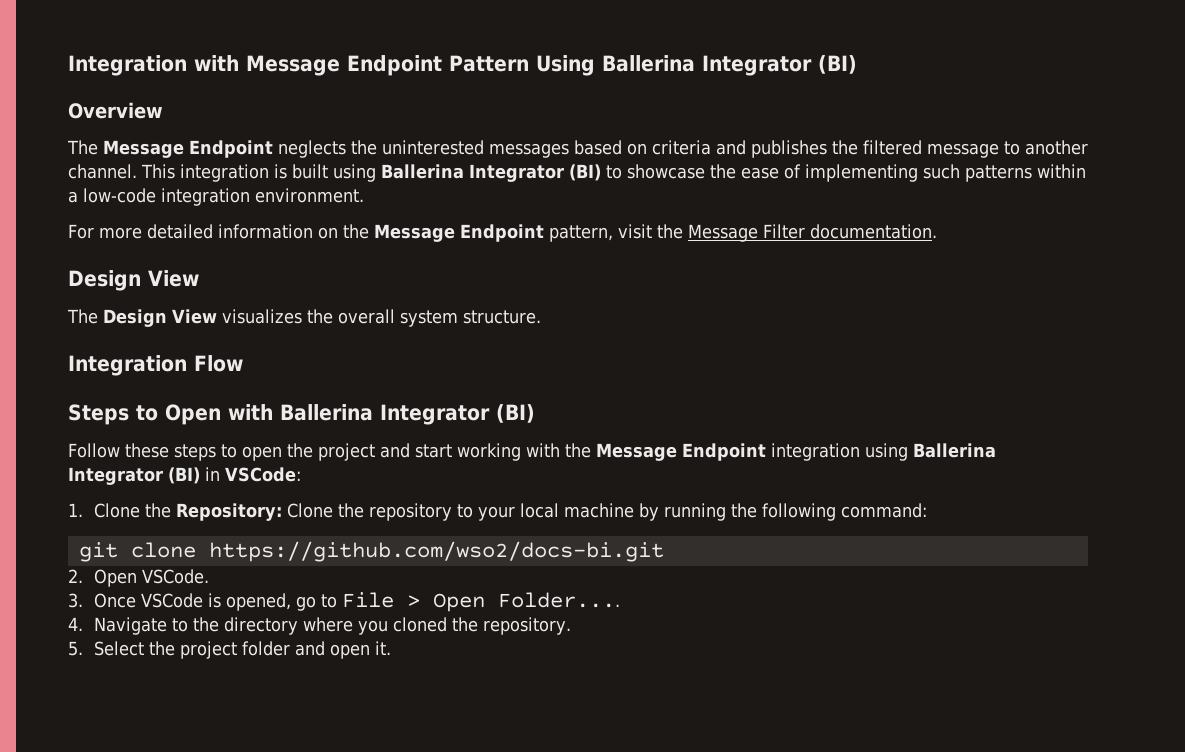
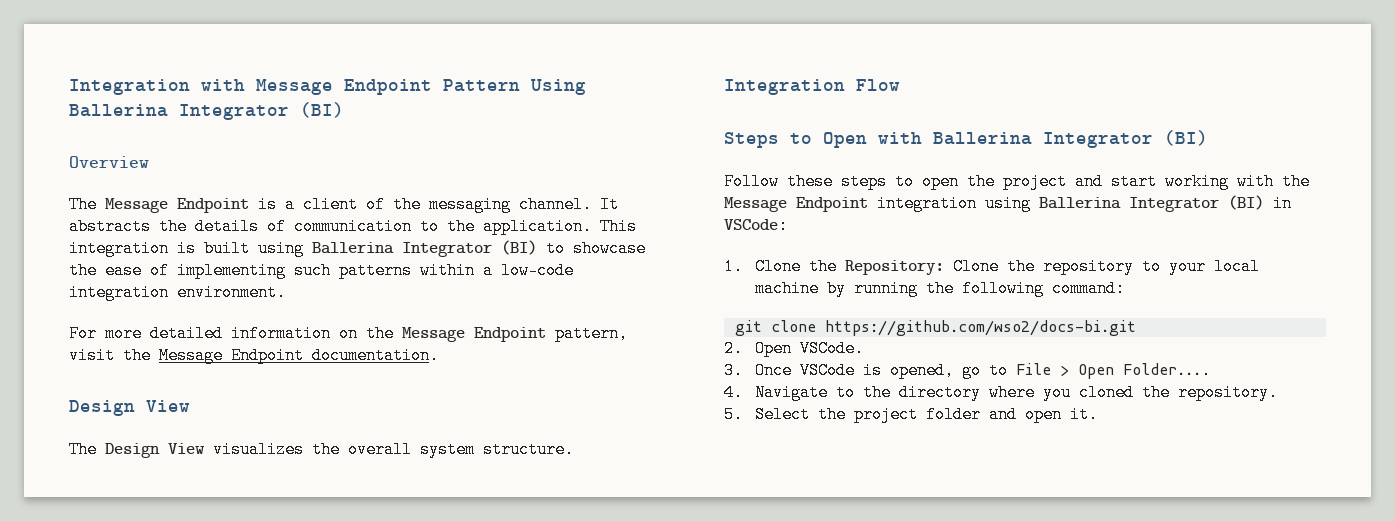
- The Message Endpoint neglects the uninterested messages based on criteria and publishes the filtered message to another channel.
+ The Message Endpoint is a client of the messaging channel. It abstracts the details of communication to the application.
- For more detailed information on the Message Endpoint pattern, visit the Message Filter documentation.
+ For more detailed information on the Message Endpoint pattern, visit the Message Endpoint documentation.

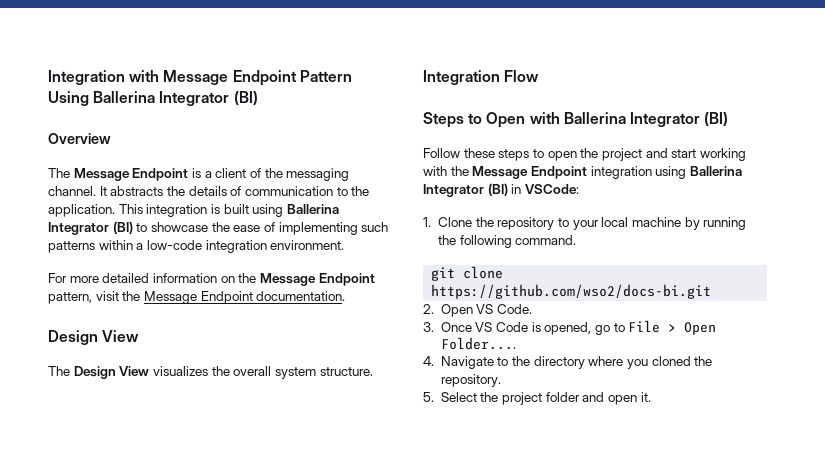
- 1. Clone the Repository: Clone the repository to your local machine by running the following command:
+ 1. Clone the repository to your local machine by running the following command.
- 2. Open VSCode.
+ 2. Open VS Code.
- 3. Once VSCode is opened, go to File > Open Folder....
+ 3. Once VS Code is opened, go to File > Open Folder....

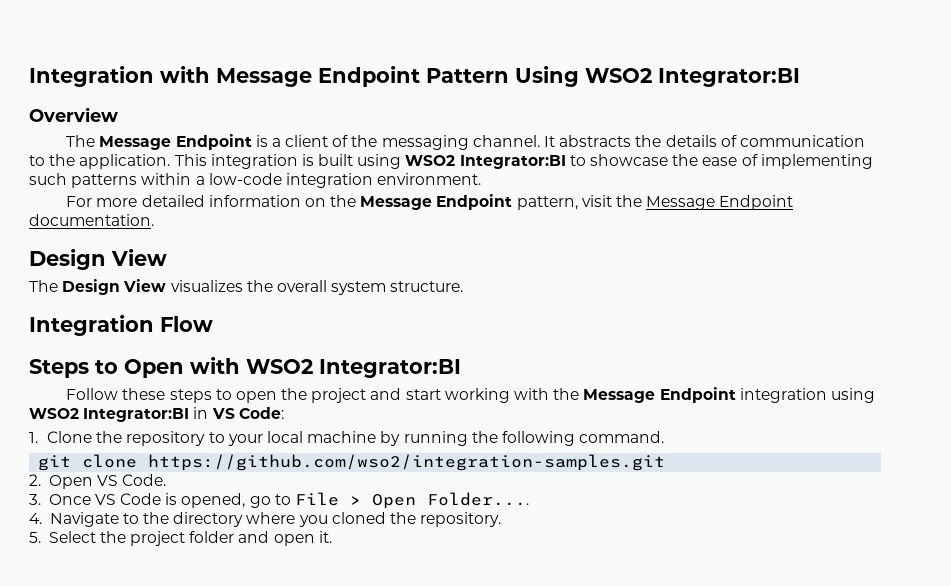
- Integration with Message Endpoint Pattern Using Ballerina Integrator (BI)
+ Integration with Message Endpoint Pattern Using WSO2 Integrator:BI
- This integration is built using Ballerina Integrator (BI) to showcase the ease of implementing such patterns within a low-code integration environment.
+ This integration is built using WSO2 Integrator:BI to showcase the ease of implementing such patterns within a low-code integration environment.
- Steps to Open with Ballerina Integrator (BI)
+ Steps to Open with WSO2 Integrator:BI
- Follow these steps to open the project and start working with the Message Endpoint integration using Ballerina Integrator (BI) in VSCode:
+ Follow these steps to open the project and start working with the Message Endpoint integration using WSO2 Integrator:BI in VS Code:
- git clone https://github.com/wso2/docs-bi.git
+ git clone https://github.com/wso2/integration-samples.git

